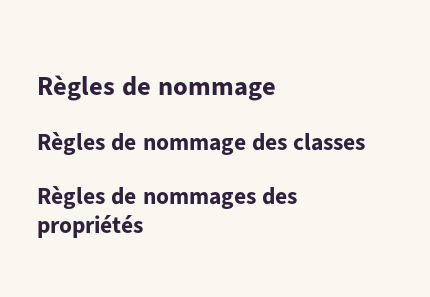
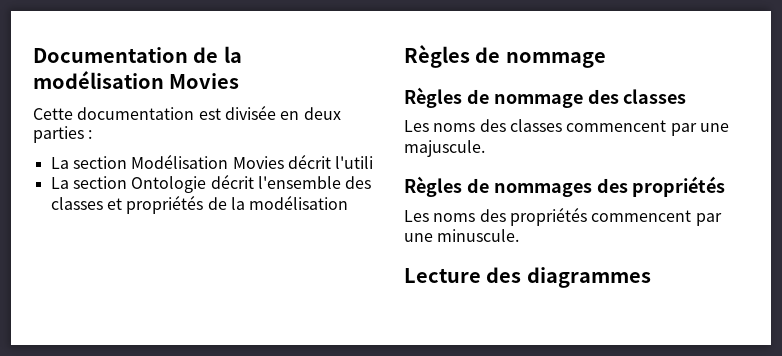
+ Documentation de la modélisation Movies
+ Cette documentation est divisée en deux parties :
+ La section Modélisation Movies décrit l'utili
+ La section Ontologie décrit l'ensemble des classes et propriétés de la modélisation
+ Les noms des classes commencent par une majuscule.
+ Les noms des propriétés commencent par une minuscule.
+ Lecture des diagrammes

